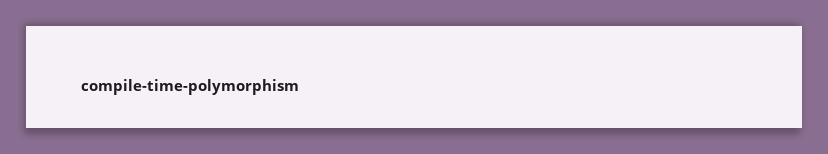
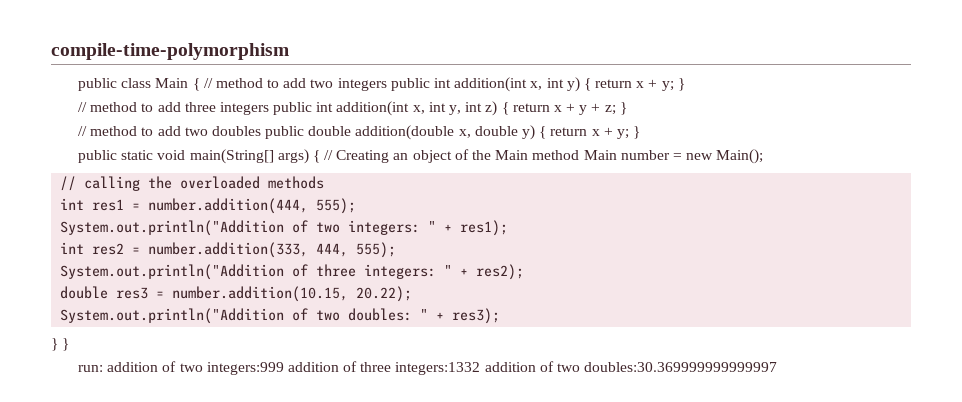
+ public class Main { // method to add two integers public int addition(int x, int y) { return x + y; }
+ // method to add three integers public int addition(int x, int y, int z) { return x + y + z; }
+ // method to add two doubles public double addition(double x, double y) { return x + y; }
+ public static void main(String[] args) { // Creating an object of the Main method Main number = new Main();
+ // calling the overloaded methods
+ int res1 = number.addition(444, 555);
+ System.out.println("Addition of two integers: " + res1);
+ int res2 = number.addition(333, 444, 555);
+ System.out.println("Addition of three integers: " + res2);
+ double res3 = number.addition(10.15, 20.22);
+ System.out.println("Addition of two doubles: " + res3);
+ } }
+ run: addition of two integers:999 addition of three integers:1332 addition of two doubles:30.369999999999997

